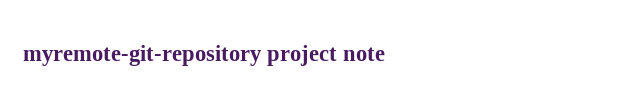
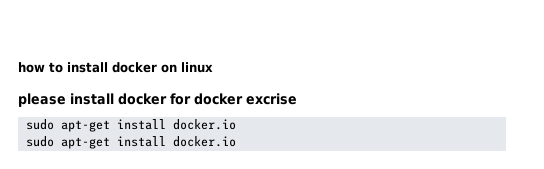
- myremote-git-repository project note
+ how to install docker on linux
+ please install docker for docker excrise
+ sudo apt-get install docker.io
+ sudo apt-get install docker.io

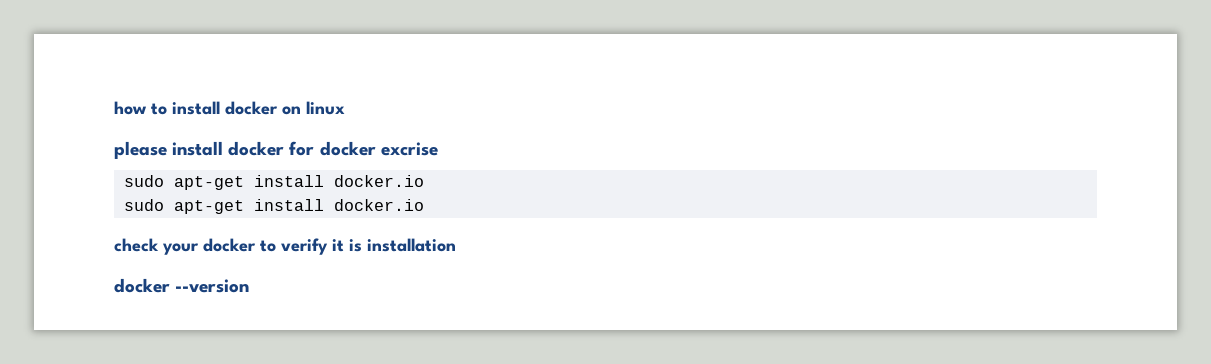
+ check your docker to verify it is installation
+ docker --version

